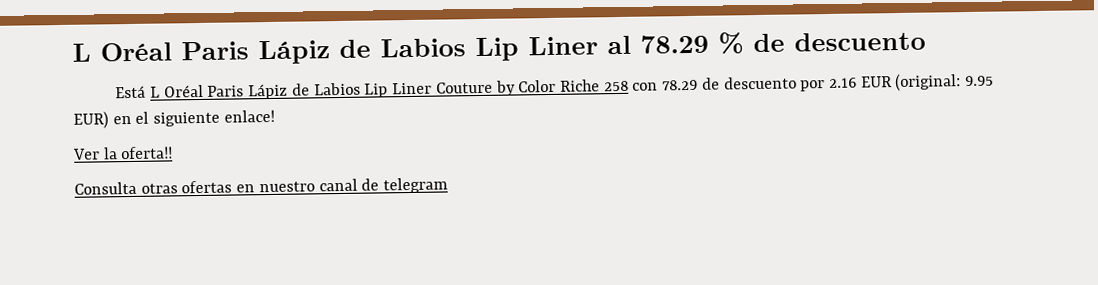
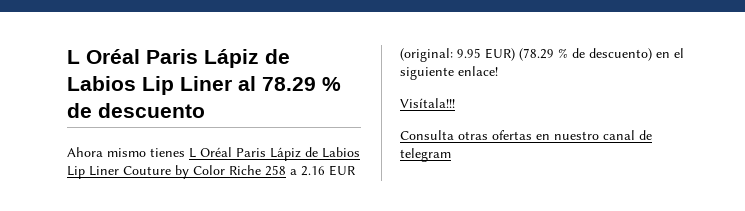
- Está L Oréal Paris Lápiz de Labios Lip Liner Couture by Color Riche 258 con 78.29 de descuento por 2.16 EUR (original: 9.95 EUR) en el siguiente enlace!
+ Ahora mismo tienes L Oréal Paris Lápiz de Labios Lip Liner Couture by Color Riche 258 a 2.16 EUR (original: 9.95 EUR) (78.29 % de descuento) en el siguiente enlace!
- Ver la oferta!!
+ Visítala!!!

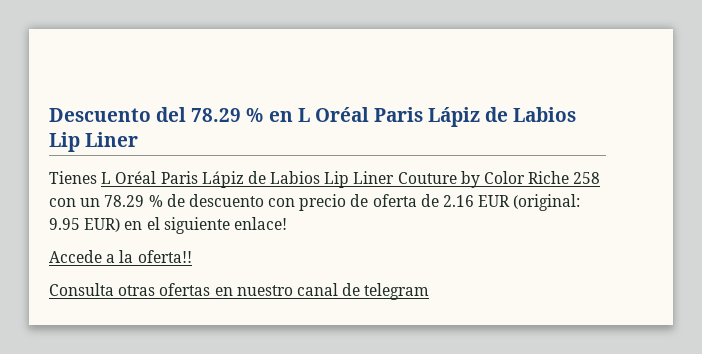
- L Oréal Paris Lápiz de Labios Lip Liner al 78.29 % de descuento
- Ahora mismo tienes L Oréal Paris Lápiz de Labios Lip Liner Couture by Color Riche 258 a 2.16 EUR (original: 9.95 EUR) (78.29 % de descuento) en el siguiente enlace!
+ Descuento del 78.29 % en L Oréal Paris Lápiz de Labios Lip Liner
+ Tienes L Oréal Paris Lápiz de Labios Lip Liner Couture by Color Riche 258 con un 78.29 % de descuento con precio de oferta de 2.16 EUR (original: 9.95 EUR) en el siguiente enlace!
- Visítala!!!
+ Accede a la oferta!!

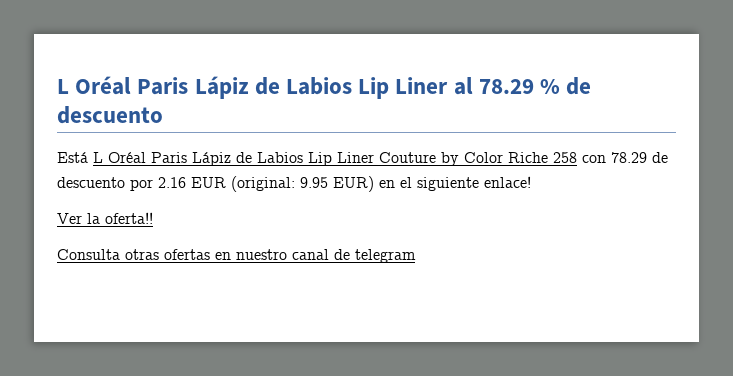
- Descuento del 78.29 % en L Oréal Paris Lápiz de Labios Lip Liner
- Tienes L Oréal Paris Lápiz de Labios Lip Liner Couture by Color Riche 258 con un 78.29 % de descuento con precio de oferta de 2.16 EUR (original: 9.95 EUR) en el siguiente enlace!
+ L Oréal Paris Lápiz de Labios Lip Liner al 78.29 % de descuento
+ Está L Oréal Paris Lápiz de Labios Lip Liner Couture by Color Riche 258 con 78.29 de descuento por 2.16 EUR (original: 9.95 EUR) en el siguiente enlace!
- Accede a la oferta!!
+ Ver la oferta!!

